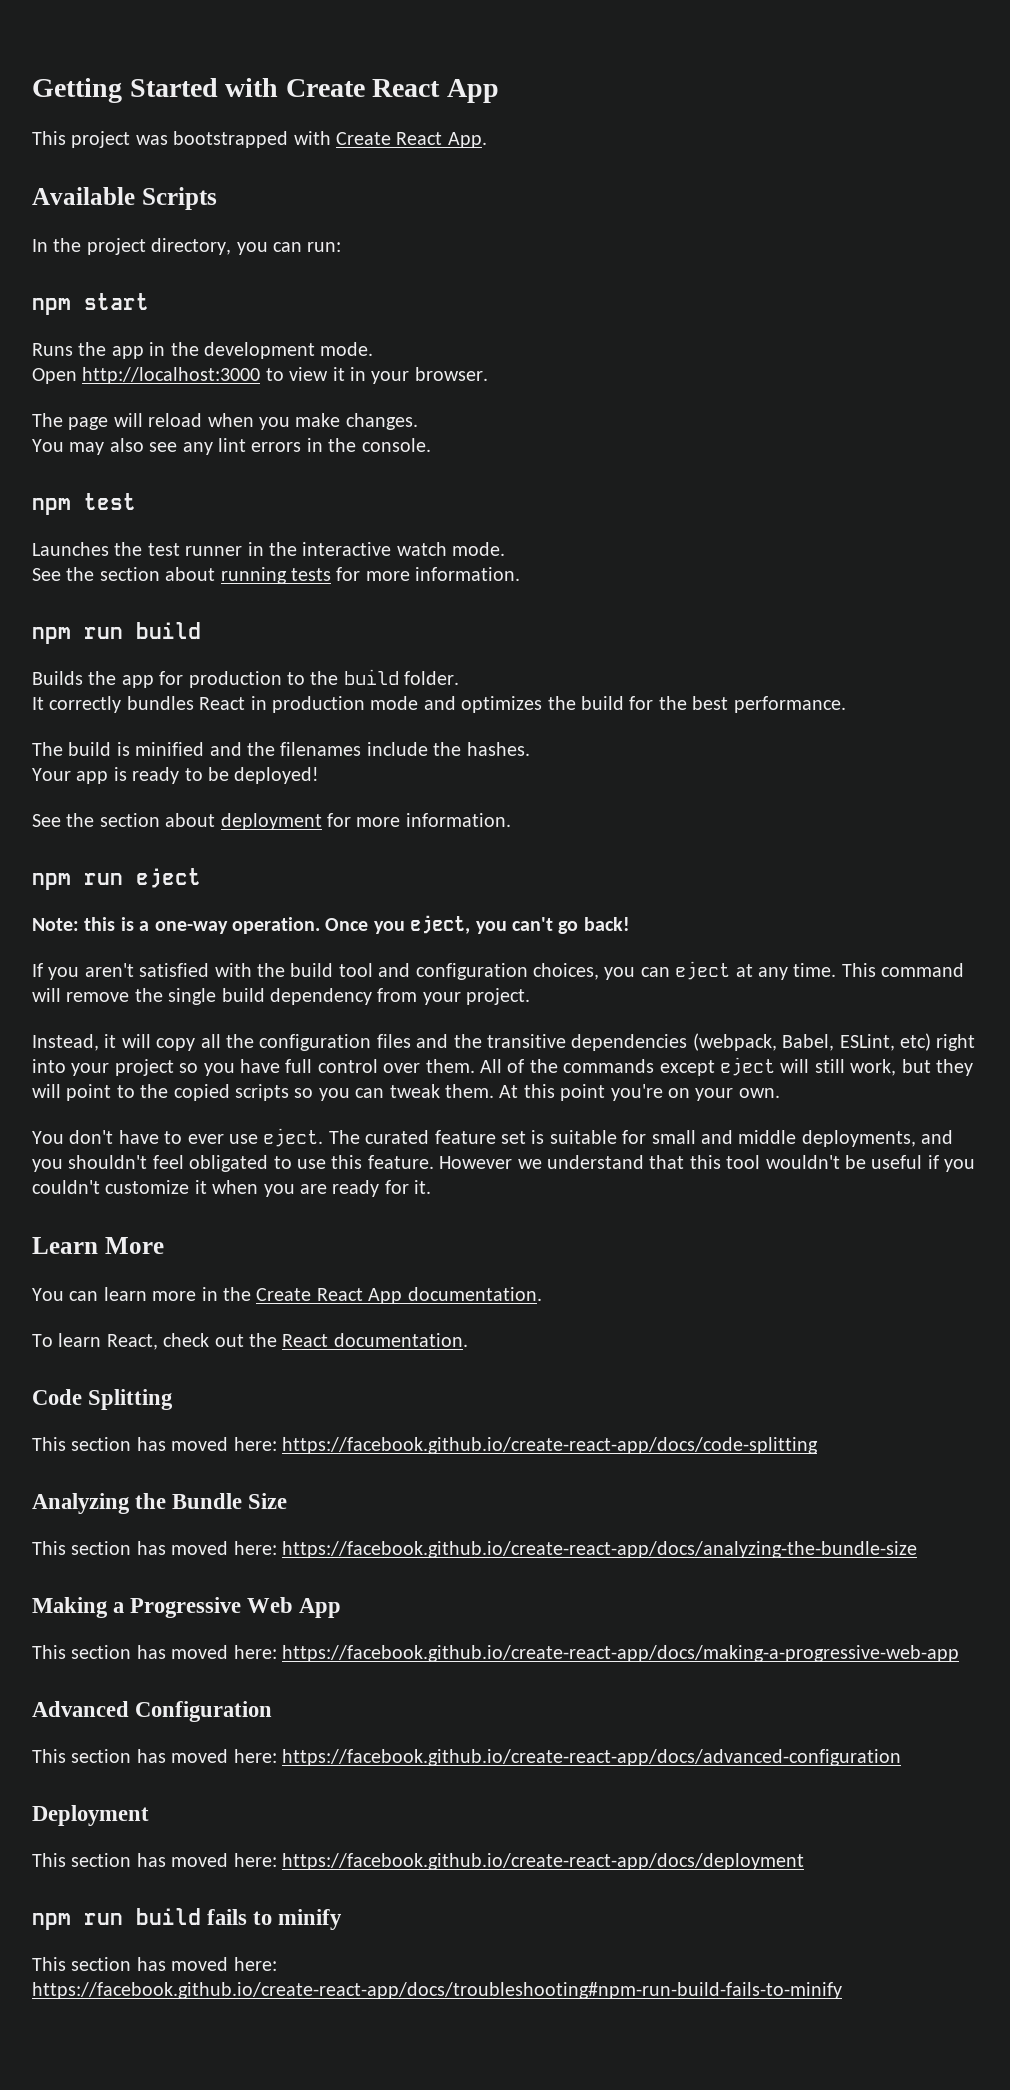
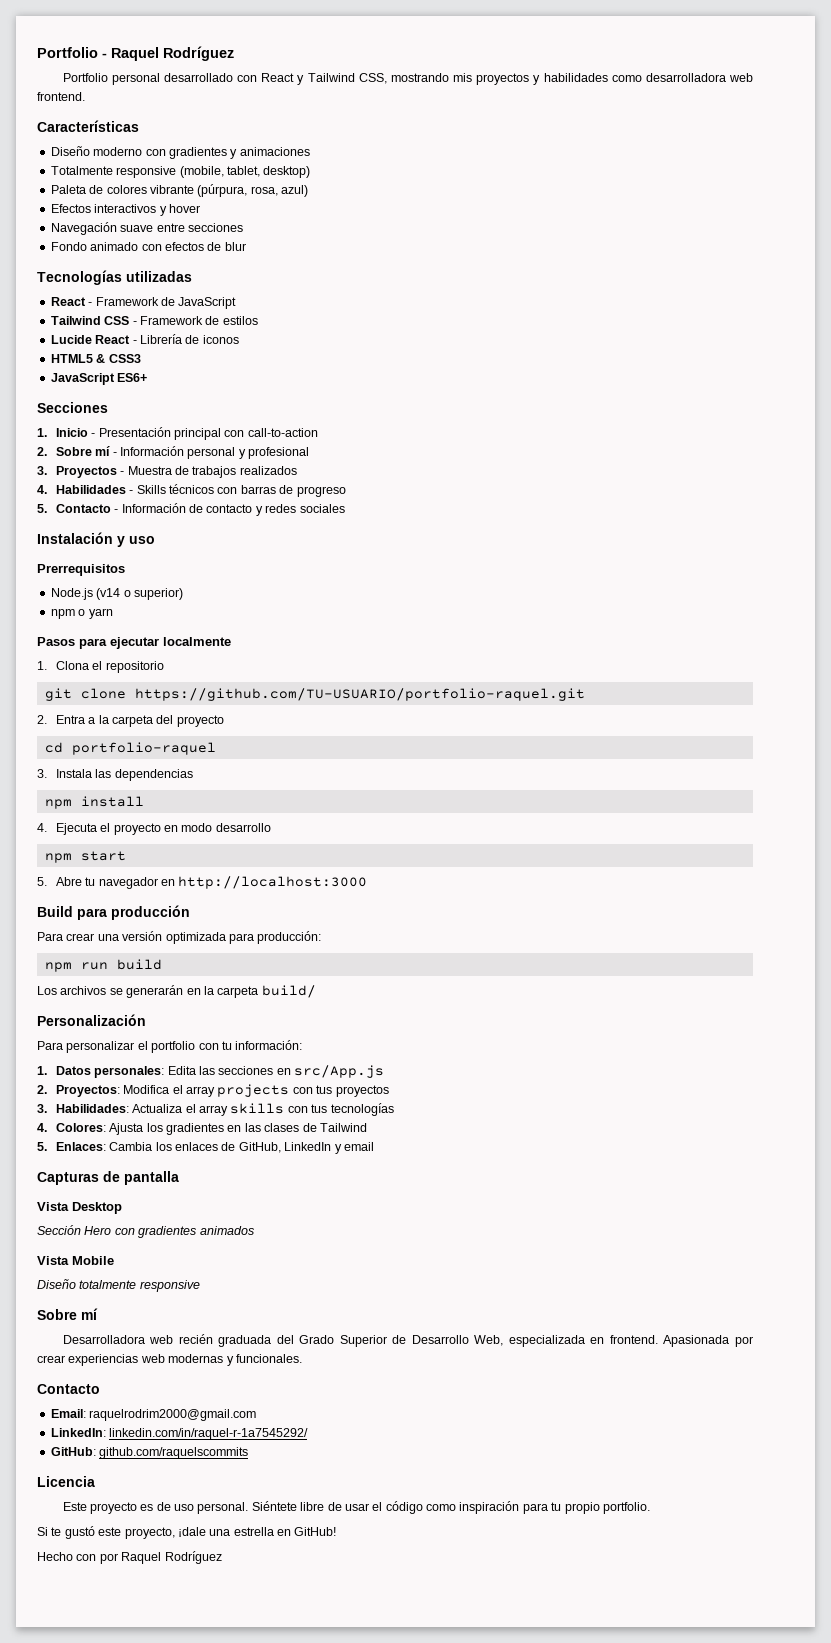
- Getting Started with Create React App
- This project was bootstrapped with Create React App.
- Available Scripts
- In the project directory, you can run:
+ Portfolio - Raquel Rodríguez
+ Portfolio personal desarrollado con React y Tailwind CSS, mostrando mis proyectos y habilidades como desarrolladora web frontend.
+ Características
+ Diseño moderno con gradientes y animaciones
+ Totalmente responsive (mobile, tablet, desktop)
+ Paleta de colores vibrante (púrpura, rosa, azul)
+ Efectos interactivos y hover
+ Navegación suave entre secciones
+ Fondo animado con efectos de blur
+ Tecnologías utilizadas
+ React - Framework de JavaScript
+ Tailwind CSS - Framework de estilos
+ Lucide React - Librería de iconos
+ HTML5 & CSS3
+ JavaScript ES6+
+ Secciones
+ 1. Inicio - Presentación principal con call-to-action
+ 2. Sobre mí - Información personal y profesional
+ 3. Proyectos - Muestra de trabajos realizados
+ 4. Habilidades - Skills técnicos con barras de progreso
+ 5. Contacto - Información de contacto y redes sociales
+ Instalación y uso
+ Prerrequisitos
+ Node.js (v14 o superior)
+ npm o yarn
+ Pasos para ejecutar localmente
+ 1. Clona el repositorio
+ git clone https://github.com/TU-USUARIO/portfolio-raquel.git
+ 2. Entra a la carpeta del proyecto
+ cd portfolio-raquel
+ 3. Instala las dependencias
+ npm install
+ 4. Ejecuta el proyecto en modo desarrollo
  npm start
- Runs the app in the development mode.
- Open http://localhost:3000 to view it in your browser.
- The page will reload when you make changes.
- You may also see any lint errors in the console.
- npm test
- Launches the test runner in the interactive watch mode.
- See the section about running tests for more information.
+ 5. Abre tu navegador en http://localhost:3000
+ Build para producción
+ Para crear una versión optimizada para producción:
  npm run build
- Builds the app for production to the build folder.
- It correctly bundles React in production mode and optimizes the build for the best performance.
- The build is minified and the filenames include the hashes.
- Your app is ready to be deployed!
- See the section about deployment for more information.
- npm run eject
- Note: this is a one-way operation. Once you eject, you can't go back!
- If you aren't satisfied with the build tool and configuration choices, you can eject at any time. This command will remove the single build dependency from your project.
- Instead, it will copy all the configuration files and the transitive dependencies (webpack, Babel, ESLint, etc) right into your project so you have full control over them. All of the commands except eject will still work, but they will point to the copied scripts so you can tweak them. At this point you're on your own.
- You don't have to ever use eject. The curated feature set is suitable for small and middle deployments, and you shouldn't feel obligated to use this feature. However we understand that this tool wouldn't be useful if you couldn't customize it when you are ready for it.
- Learn More
- You can learn more in the Create React App documentation.
- To learn React, check out the React documentation.
- Code Splitting
- This section has moved here: https://facebook.github.io/create-react-app/docs/code-splitting
- Analyzing the Bundle Size
- This section has moved here: https://facebook.github.io/create-react-app/docs/analyzing-the-bundle-size
- Making a Progressive Web App
- This section has moved here: https://facebook.github.io/create-react-app/docs/making-a-progressive-web-app
- Advanced Configuration
- This section has moved here: https://facebook.github.io/create-react-app/docs/advanced-configuration
- Deployment
- This section has moved here: https://facebook.github.io/create-react-app/docs/deployment
- npm run build fails to minify
- This section has moved here: https://facebook.github.io/create-react-app/docs/troubleshooting#npm-run-build-fails-to-minify
+ Los archivos se generarán en la carpeta build/
+ Personalización
+ Para personalizar el portfolio con tu información:
+ 1. Datos personales: Edita las secciones en src/App.js
+ 2. Proyectos: Modifica el array projects con tus proyectos
+ 3. Habilidades: Actualiza el array skills con tus tecnologías
+ 4. Colores: Ajusta los gradientes en las clases de Tailwind
+ 5. Enlaces: Cambia los enlaces de GitHub, LinkedIn y email
+ Capturas de pantalla
+ Vista Desktop
+ Sección Hero con gradientes animados
+ Vista Mobile
+ Diseño totalmente responsive
+ Sobre mí
+ Desarrolladora web recién graduada del Grado Superior de Desarrollo Web, especializada en frontend. Apasionada por crear experiencias web modernas y funcionales.
+ Contacto
+ Email: raquelrodrim2000@gmail.com
+ LinkedIn: linkedin.com/in/raquel-r-1a7545292/
+ GitHub: github.com/raquelscommits
+ Licencia
+ Este proyecto es de uso personal. Siéntete libre de usar el código como inspiración para tu propio portfolio.
+ Si te gustó este proyecto, ¡dale una estrella en GitHub!
+ Hecho con por Raquel Rodríguez

